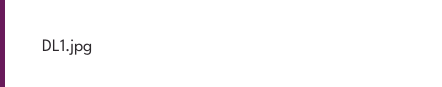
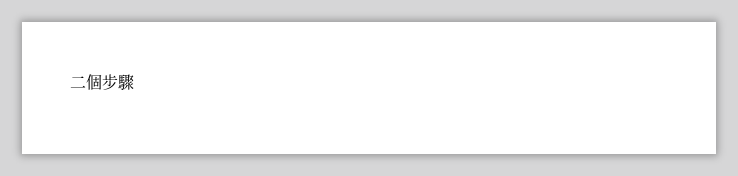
- DL1.jpg
+ 二個步驟

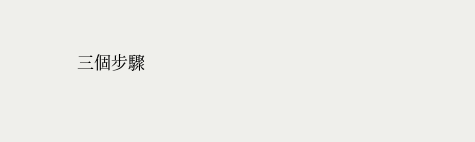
- 二個步驟
+ 三個步驟

